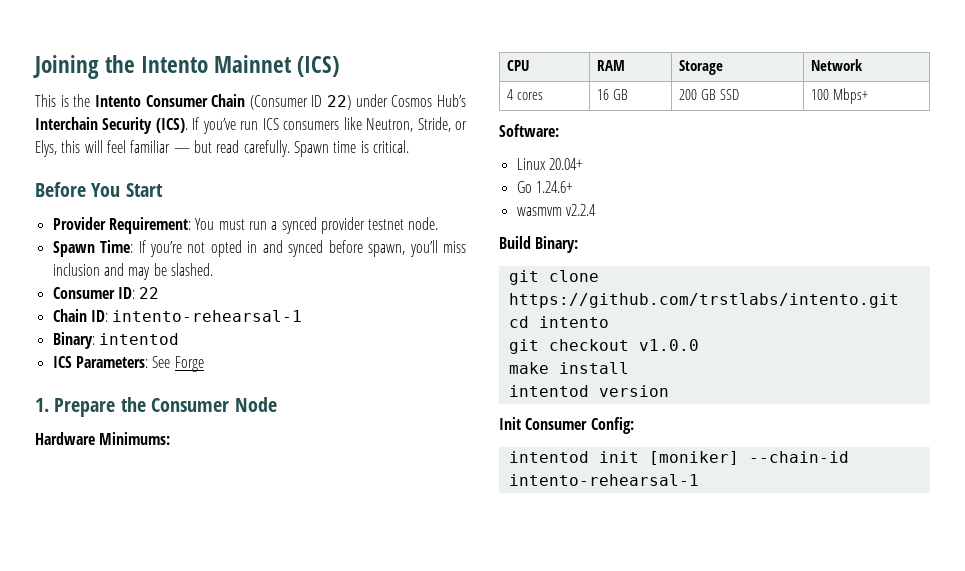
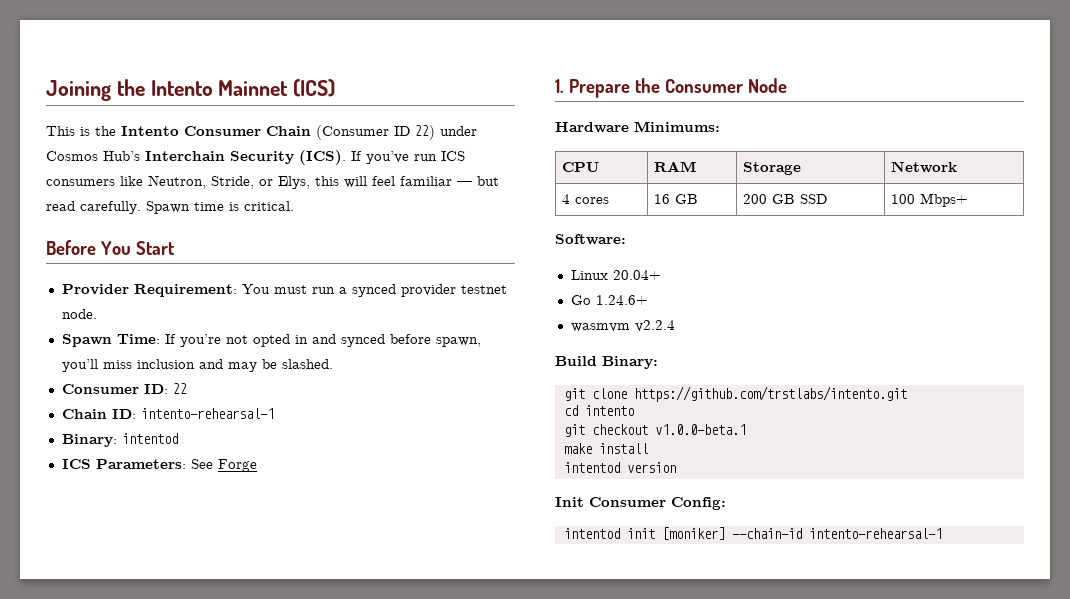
- git checkout v1.0.0
+ git checkout v1.0.0-beta.1

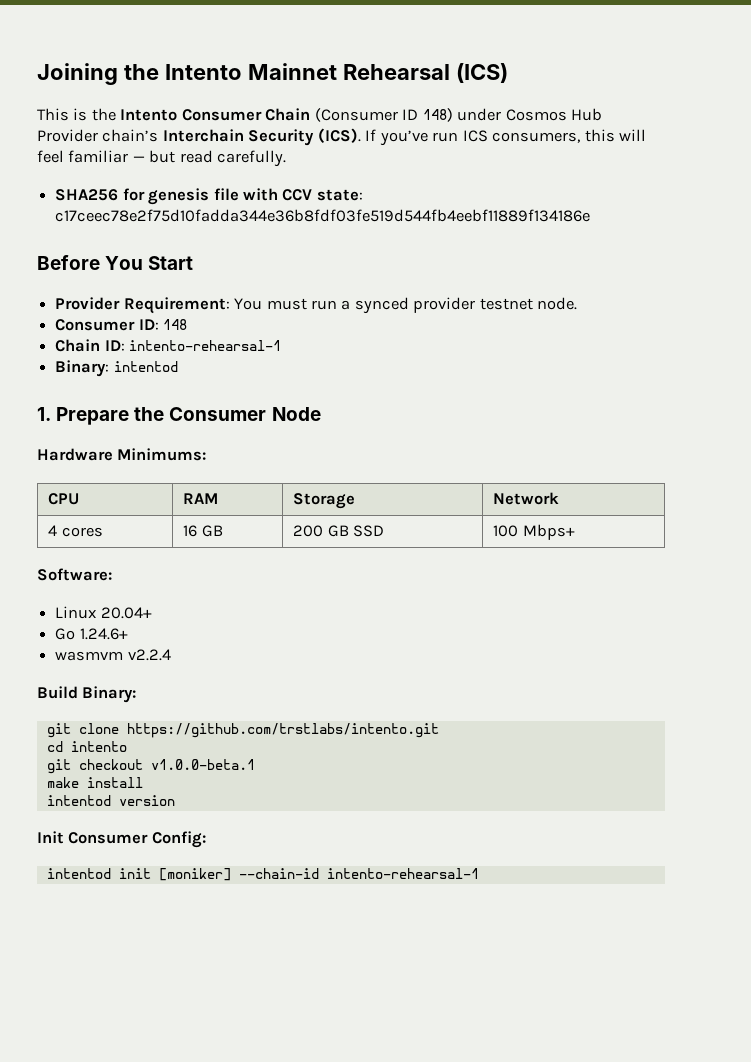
- Joining the Intento Mainnet (ICS)
+ Joining the Intento Mainnet Rehearsal (ICS)
- This is the Intento Consumer Chain (Consumer ID 22) under Cosmos Hub’s Interchain Security (ICS).
+ This is the Intento Consumer Chain (Consumer ID 148) under Cosmos Hub Provider chain’s Interchain Security (ICS).
- If you’ve run ICS consumers like Neutron, Stride, or Elys, this will feel familiar — but read carefully. Spawn time is critical.
+ If you’ve run ICS consumers, this will feel familiar — but read carefully.
+ SHA256 for genesis file with CCV state: c17ceec78e2f75d10fadda344e36b8fdf03fe519d544fb4eebf11889f134186e
- Spawn Time: If you’re not opted in and synced before spawn, you’ll miss inclusion and may be slashed.
- Consumer ID: 22
+ Consumer ID: 148
- ICS Parameters: See Forge

